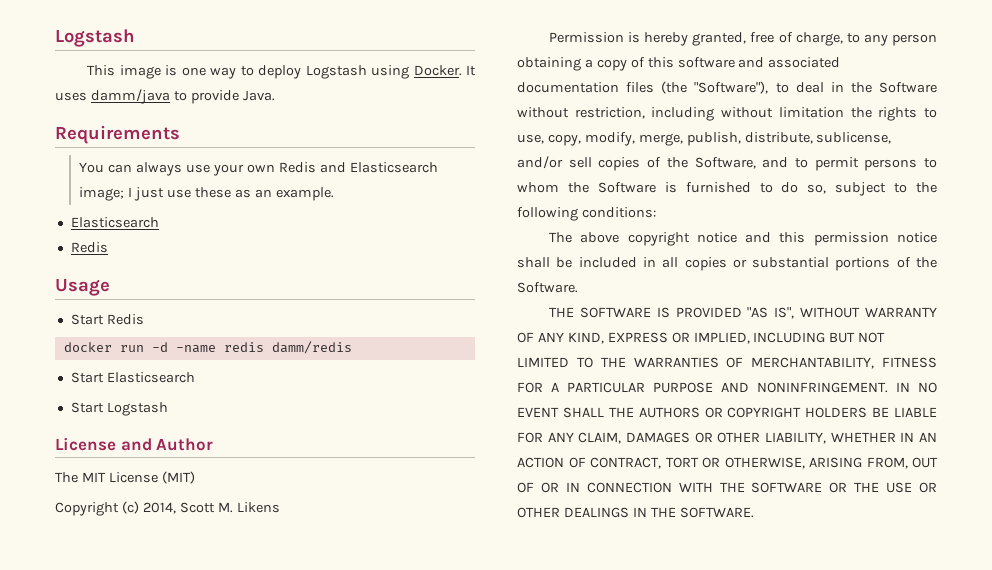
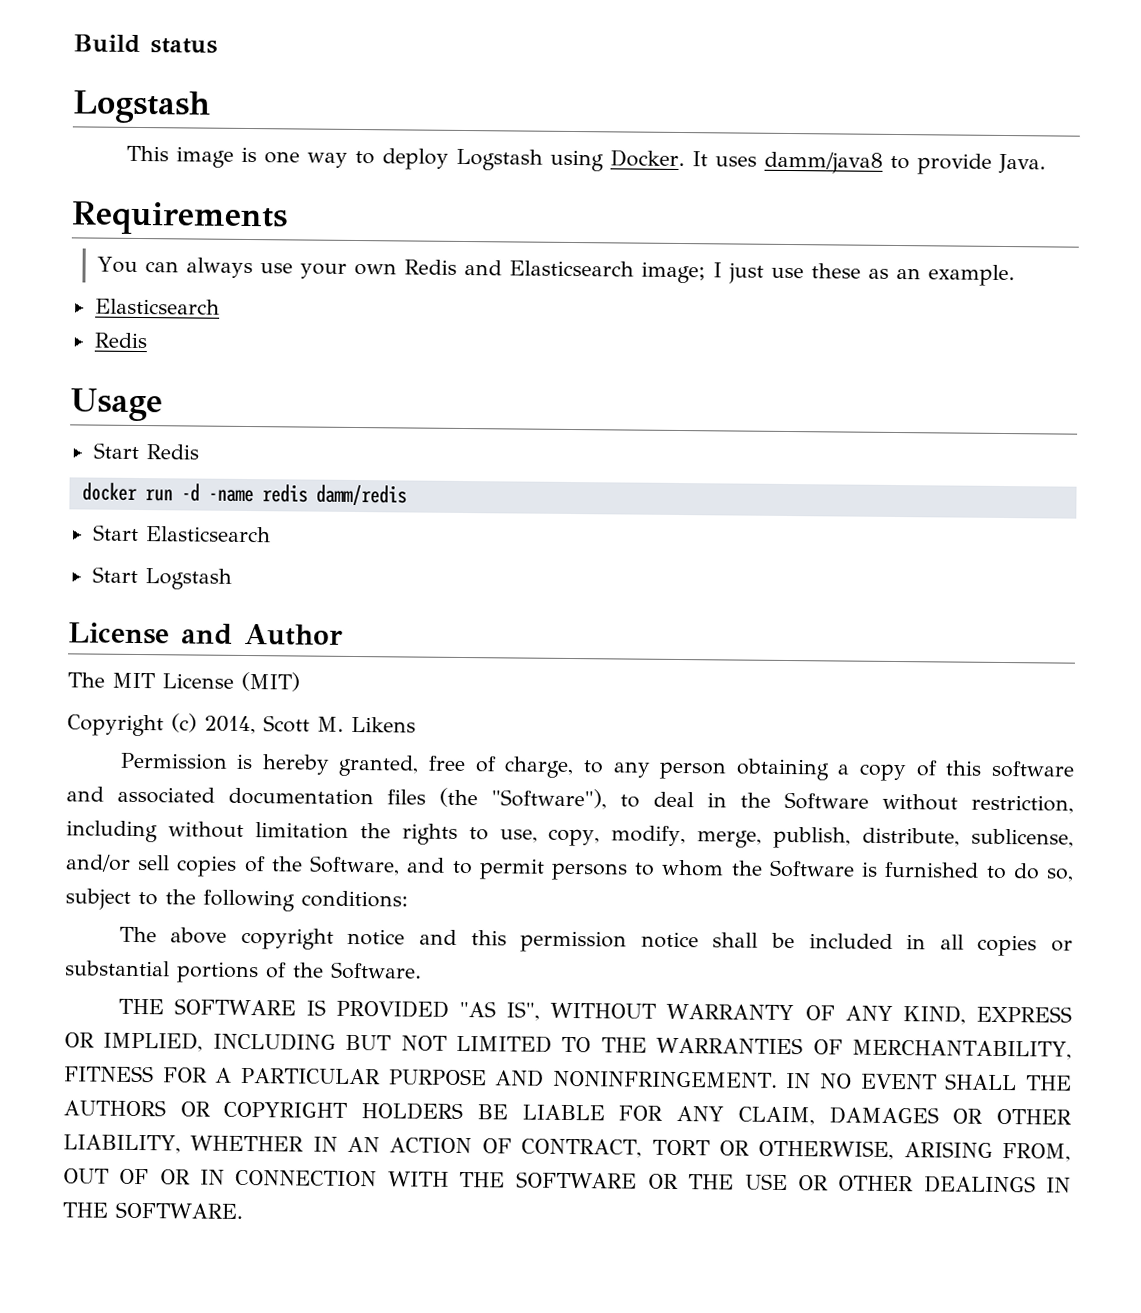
+ Build status
- It uses damm/java to provide Java.
+ It uses damm/java8 to provide Java.

